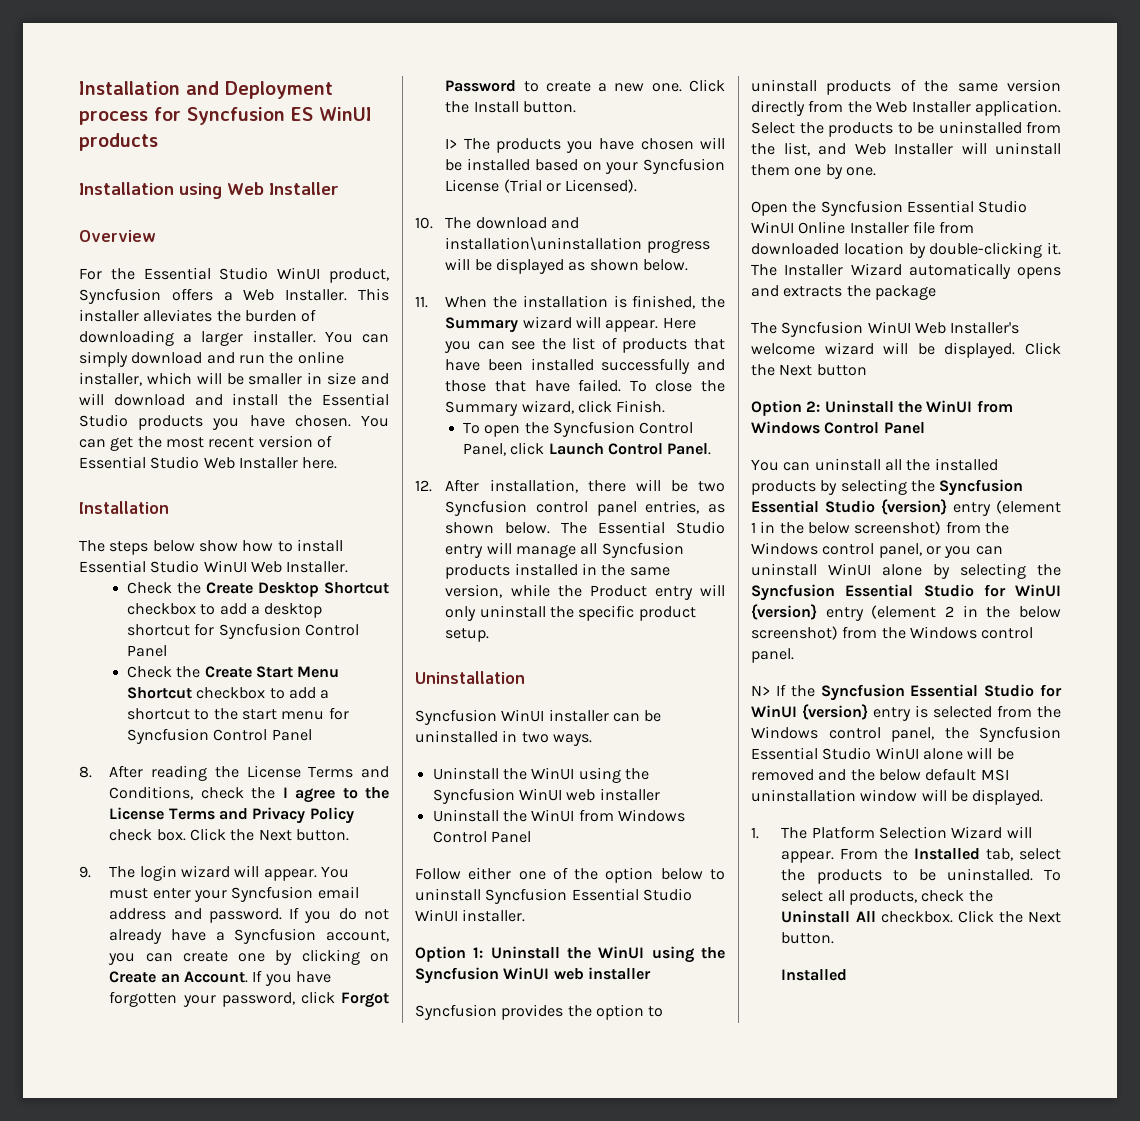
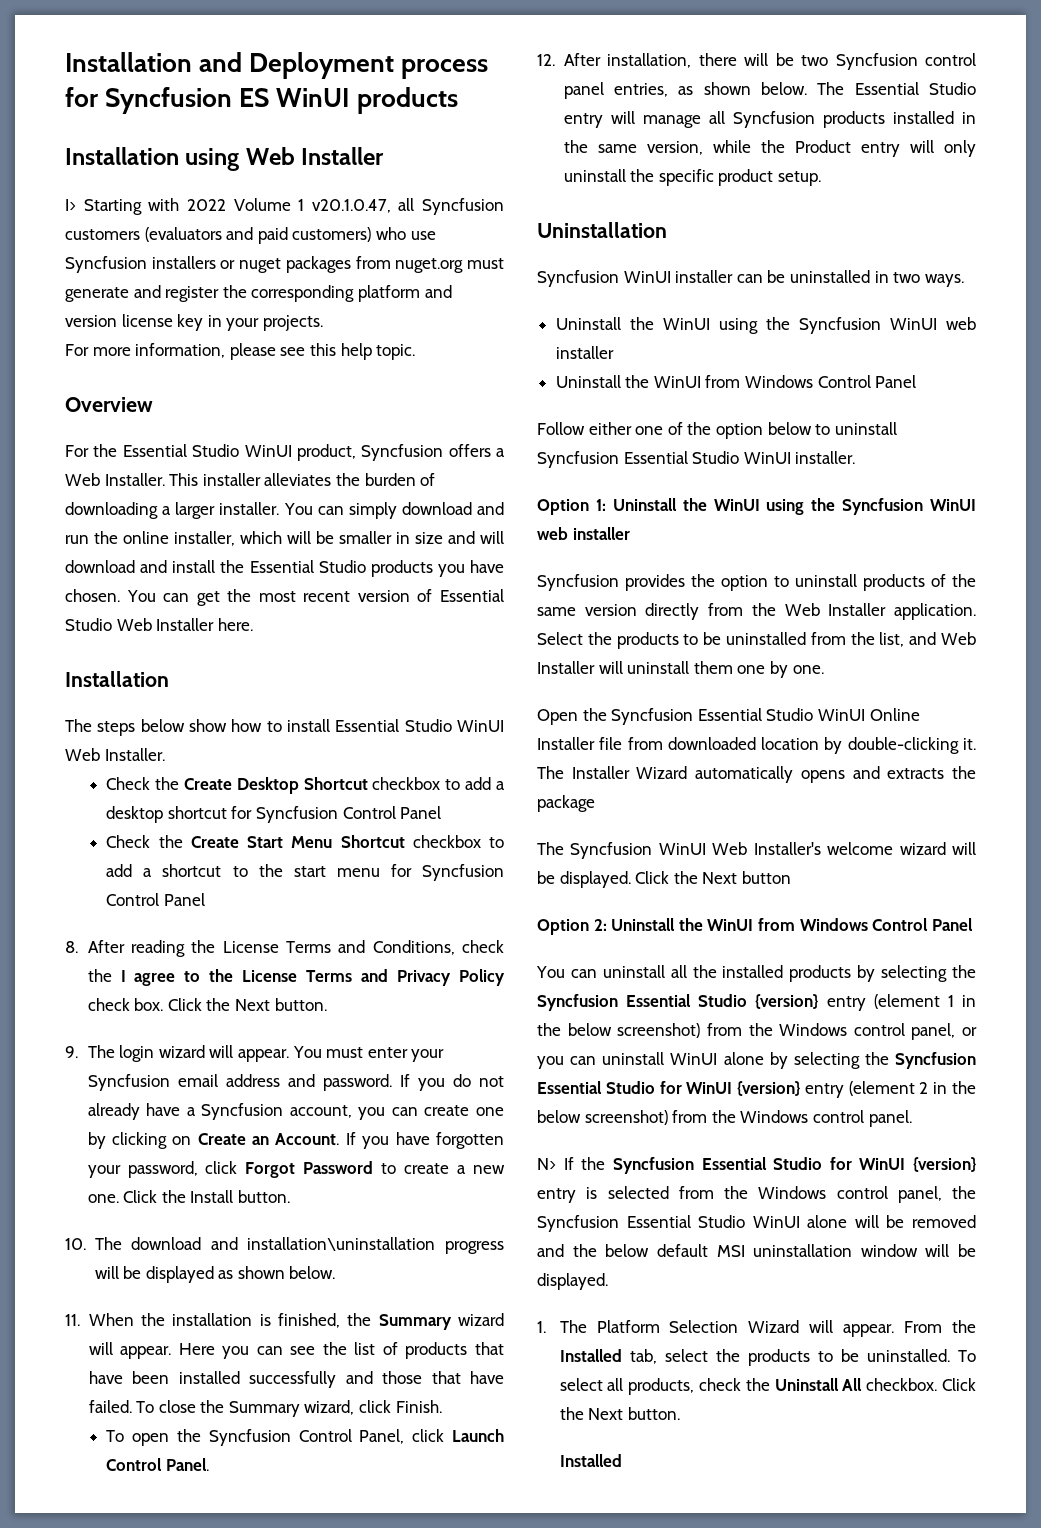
+ I> Starting with 2022 Volume 1 v20.1.0.47, all Syncfusion customers (evaluators and paid customers) who use Syncfusion installers or nuget packages from nuget.org must generate and register the corresponding platform and version license key in your projects.
+ For more information, please see this help topic.
- I> The products you have chosen will be installed based on your Syncfusion License (Trial or Licensed).

